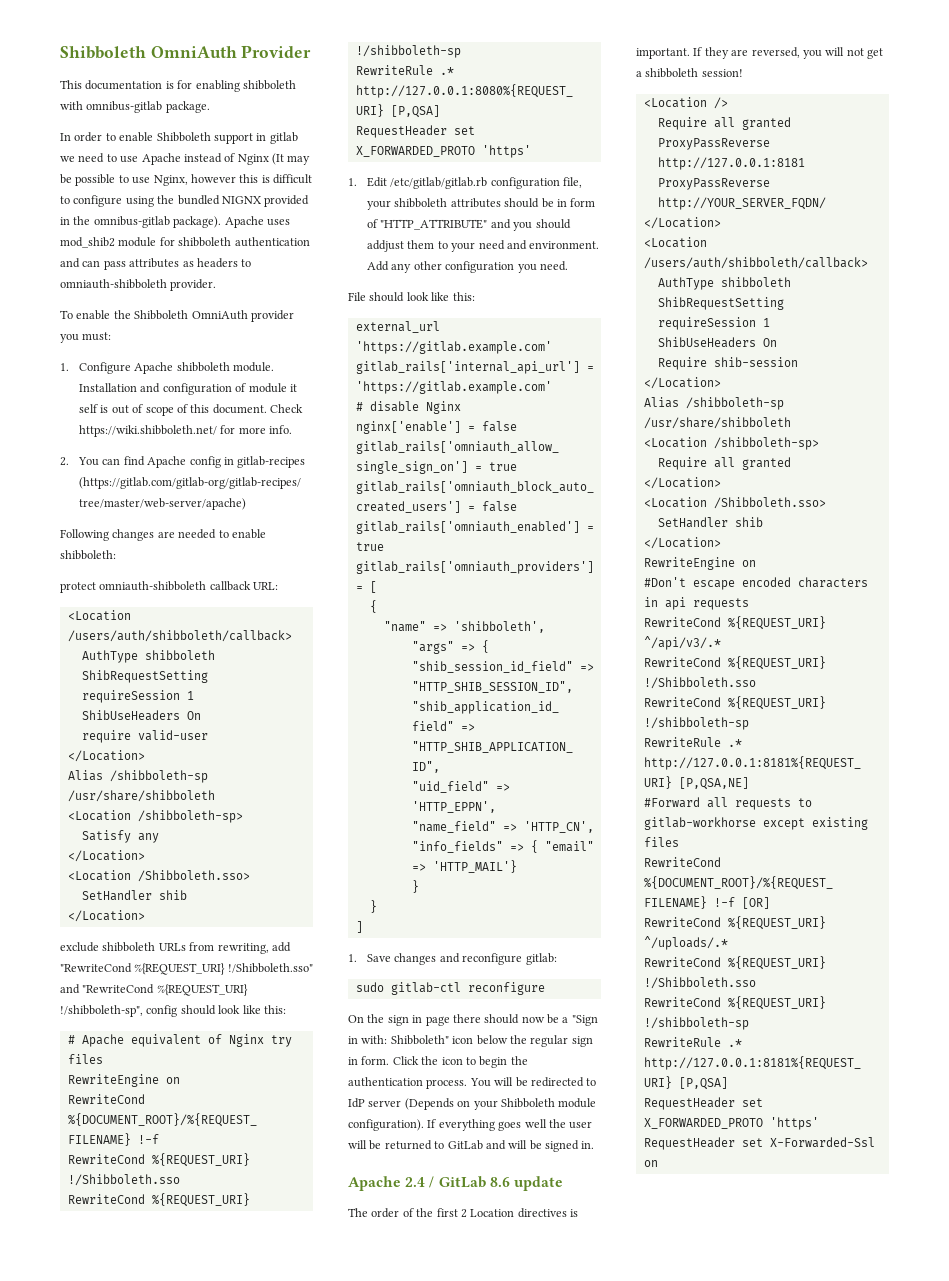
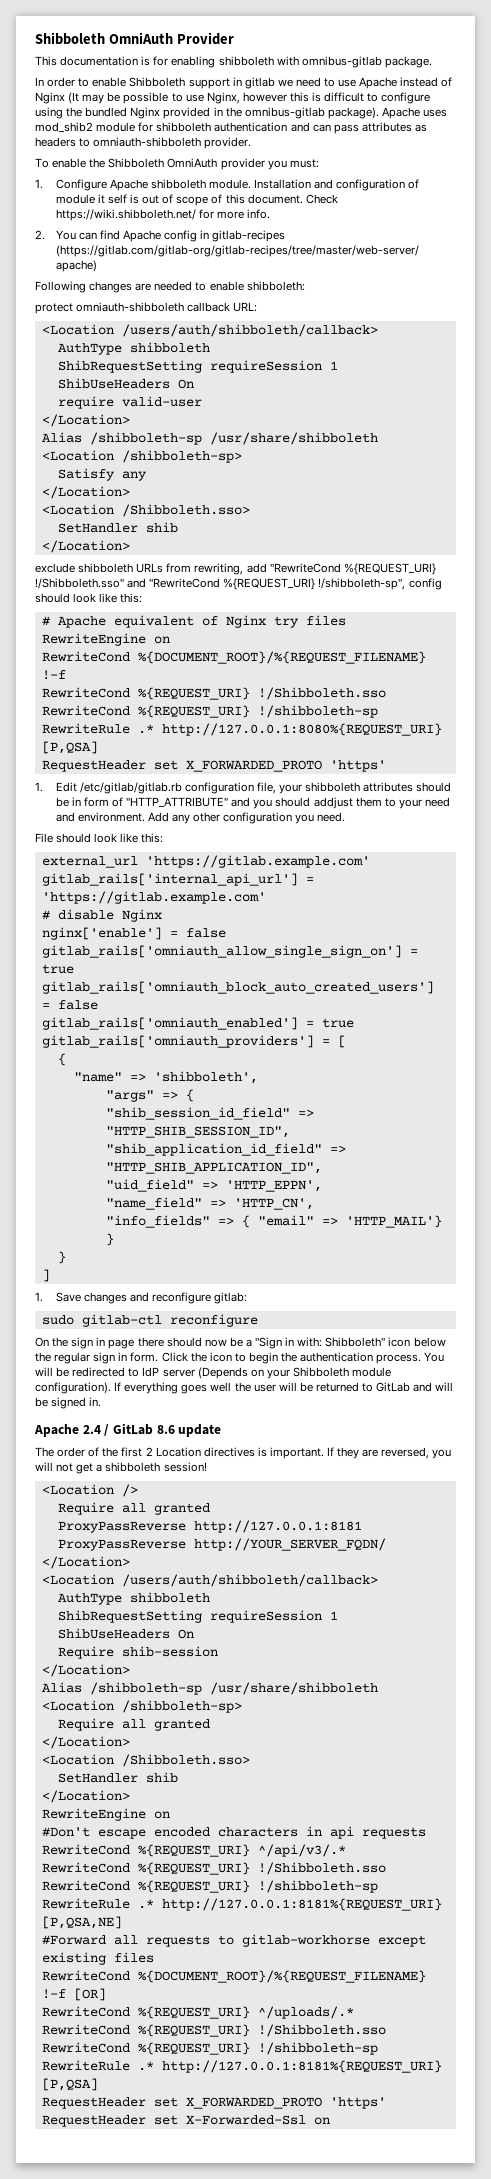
- In order to enable Shibboleth support in gitlab we need to use Apache instead of Nginx (It may be possible to use Nginx, however this is difficult to configure using the bundled NIGNX provided in the omnibus-gitlab package).
+ In order to enable Shibboleth support in gitlab we need to use Apache instead of Nginx (It may be possible to use Nginx, however this is difficult to configure using the bundled Nginx provided in the omnibus-gitlab package).

